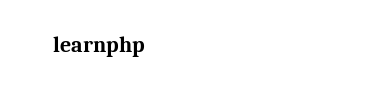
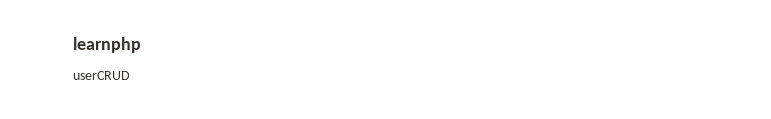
+ userCRUD

